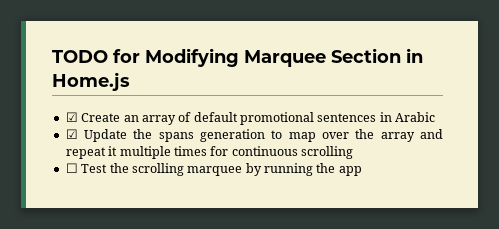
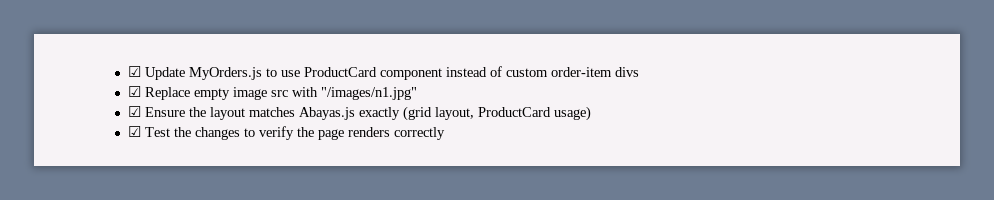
- TODO for Modifying Marquee Section in Home.js
- ☑ Create an array of default promotional sentences in Arabic
- ☑ Update the spans generation to map over the array and repeat it multiple times for continuous scrolling
- ☐ Test the scrolling marquee by running the app
+ ☑ Update MyOrders.js to use ProductCard component instead of custom order-item divs
+ ☑ Replace empty image src with "/images/n1.jpg"
+ ☑ Ensure the layout matches Abayas.js exactly (grid layout, ProductCard usage)
+ ☑ Test the changes to verify the page renders correctly

